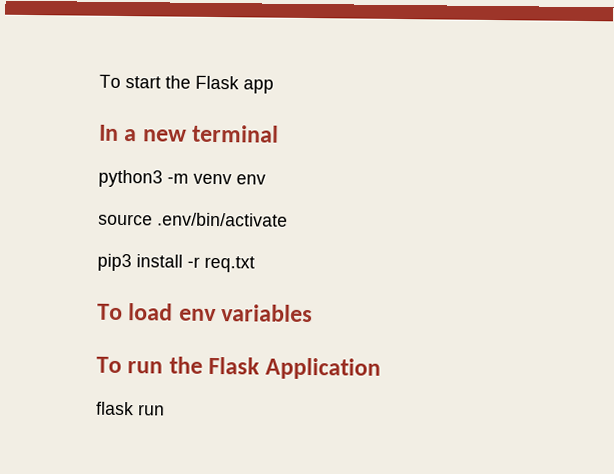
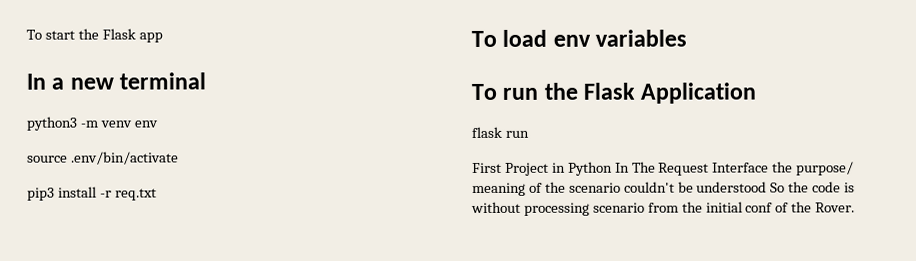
+ First Project in Python In The Request Interface the purpose/ meaning of the scenario couldn't be understood So the code is without processing scenario from the initial conf of the Rover.

